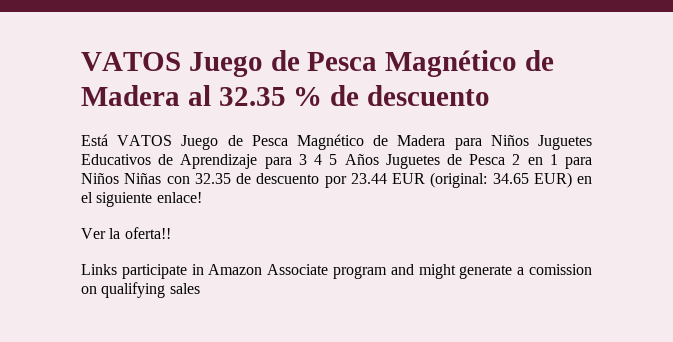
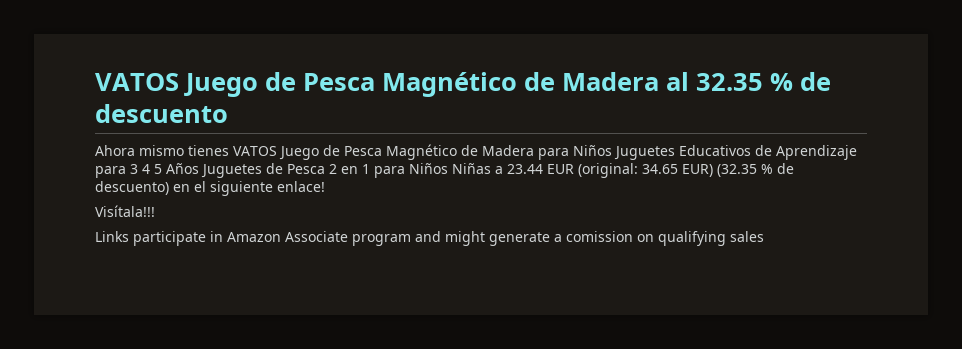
- Está VATOS Juego de Pesca Magnético de Madera para Niños Juguetes Educativos de Aprendizaje para 3 4 5 Años Juguetes de Pesca 2 en 1 para Niños Niñas con 32.35 de descuento por 23.44 EUR (original: 34.65 EUR) en el siguiente enlace!
+ Ahora mismo tienes VATOS Juego de Pesca Magnético de Madera para Niños Juguetes Educativos de Aprendizaje para 3 4 5 Años Juguetes de Pesca 2 en 1 para Niños Niñas a 23.44 EUR (original: 34.65 EUR) (32.35 % de descuento) en el siguiente enlace!
- Ver la oferta!!
+ Visítala!!!

